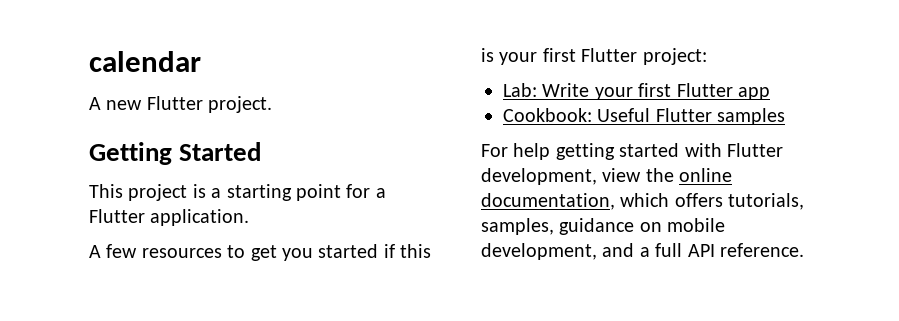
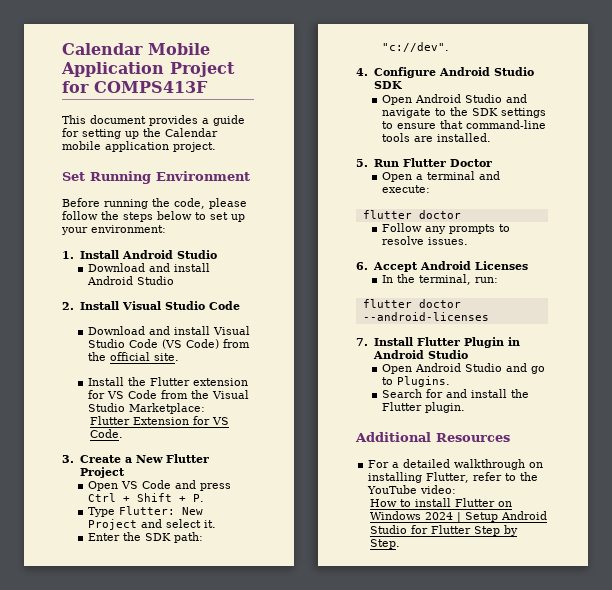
- calendar
- A new Flutter project.
- Getting Started
- This project is a starting point for a Flutter application.
- A few resources to get you started if this is your first Flutter project:
- Lab: Write your first Flutter app
- Cookbook: Useful Flutter samples
- For help getting started with Flutter development, view the online documentation, which offers tutorials, samples, guidance on mobile development, and a full API reference.
+ Calendar Mobile Application Project for COMPS413F
+ This document provides a guide for setting up the Calendar mobile application project.
+ Set Running Environment
+ Before running the code, please follow the steps below to set up your environment:
+ 1. Install Android Studio
+ Download and install Android Studio
+ 2. Install Visual Studio Code
+ Download and install Visual Studio Code (VS Code) from the official site.
+ Install the Flutter extension for VS Code from the Visual Studio Marketplace:
+ Flutter Extension for VS Code.
+ 3. Create a New Flutter Project
+ Open VS Code and press Ctrl + Shift + P.
+ Type Flutter: New Project and select it.
+ Enter the SDK path: "c://dev".
+ 4. Configure Android Studio SDK
+ Open Android Studio and navigate to the SDK settings to ensure that command-line tools are installed.
+ 5. Run Flutter Doctor
+ Open a terminal and execute:
+ flutter doctor
+ Follow any prompts to resolve issues.
+ 6. Accept Android Licenses
+ In the terminal, run:
+ flutter doctor --android-licenses
+ 7. Install Flutter Plugin in Android Studio
+ Open Android Studio and go to Plugins.
+ Search for and install the Flutter plugin.
+ Additional Resources
+ For a detailed walkthrough on installing Flutter, refer to the YouTube video:
+ How to install Flutter on Windows 2024 | Setup Android Studio for Flutter Step by Step.

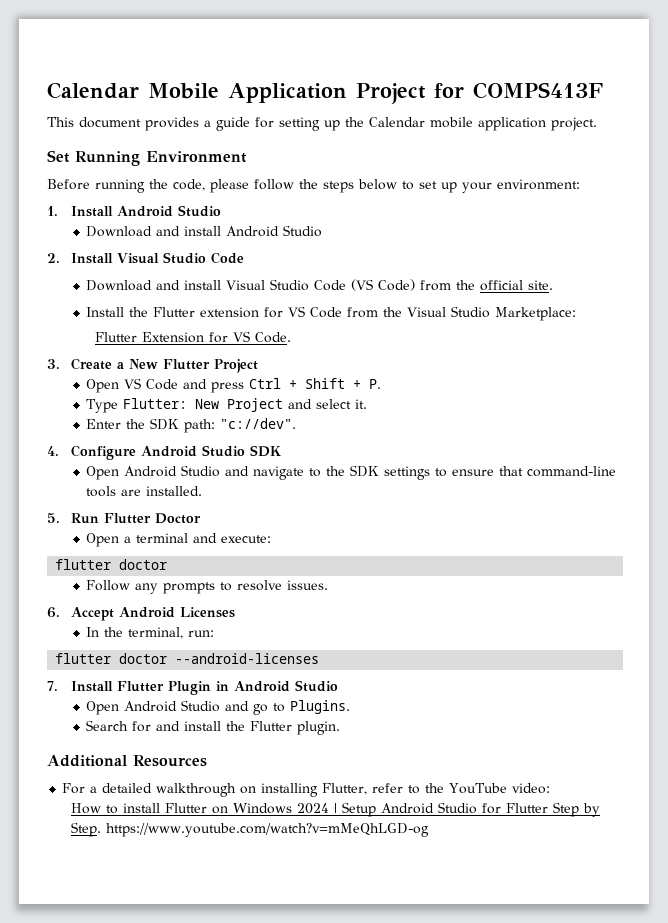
- How to install Flutter on Windows 2024 | Setup Android Studio for Flutter Step by Step.
+ How to install Flutter on Windows 2024 | Setup Android Studio for Flutter Step by Step. https://www.youtube.com/watch?v=mMeQhLGD-og

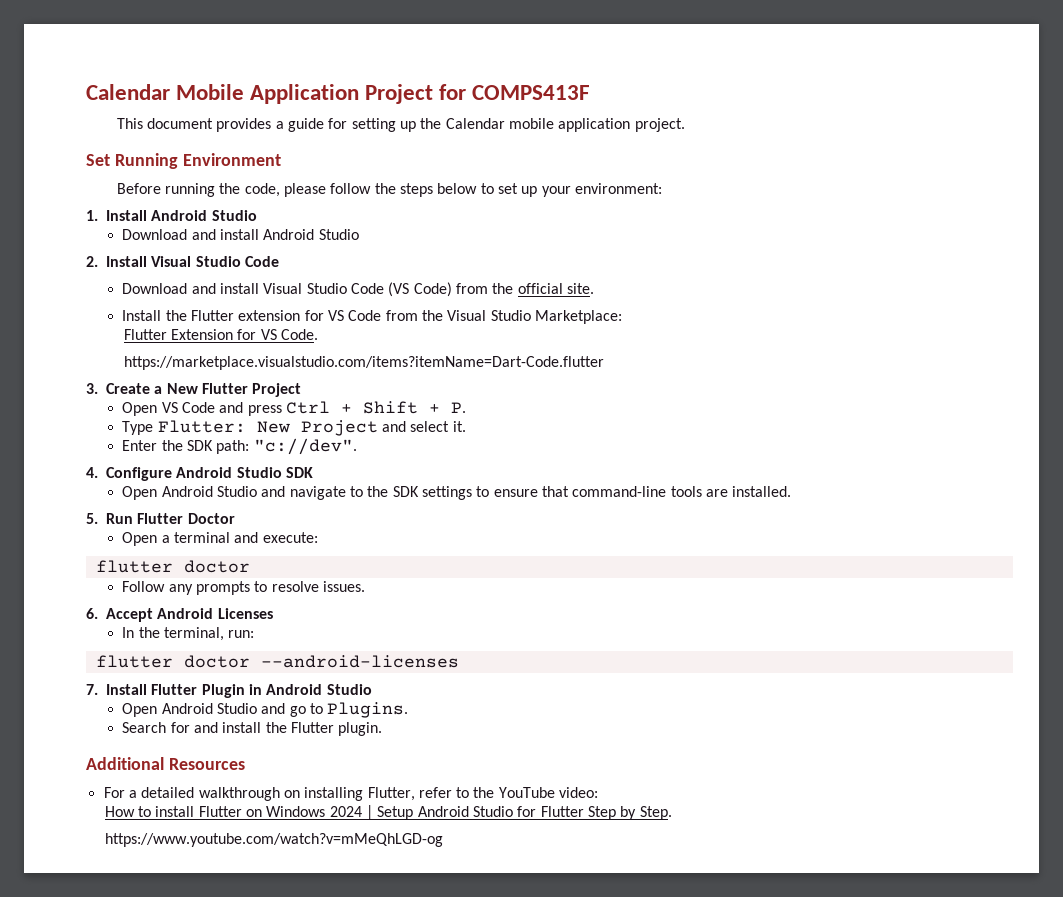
+ https://marketplace.visualstudio.com/items?itemName=Dart-Code.flutter
- How to install Flutter on Windows 2024 | Setup Android Studio for Flutter Step by Step. https://www.youtube.com/watch?v=mMeQhLGD-og
+ How to install Flutter on Windows 2024 | Setup Android Studio for Flutter Step by Step.
+ https://www.youtube.com/watch?v=mMeQhLGD-og

